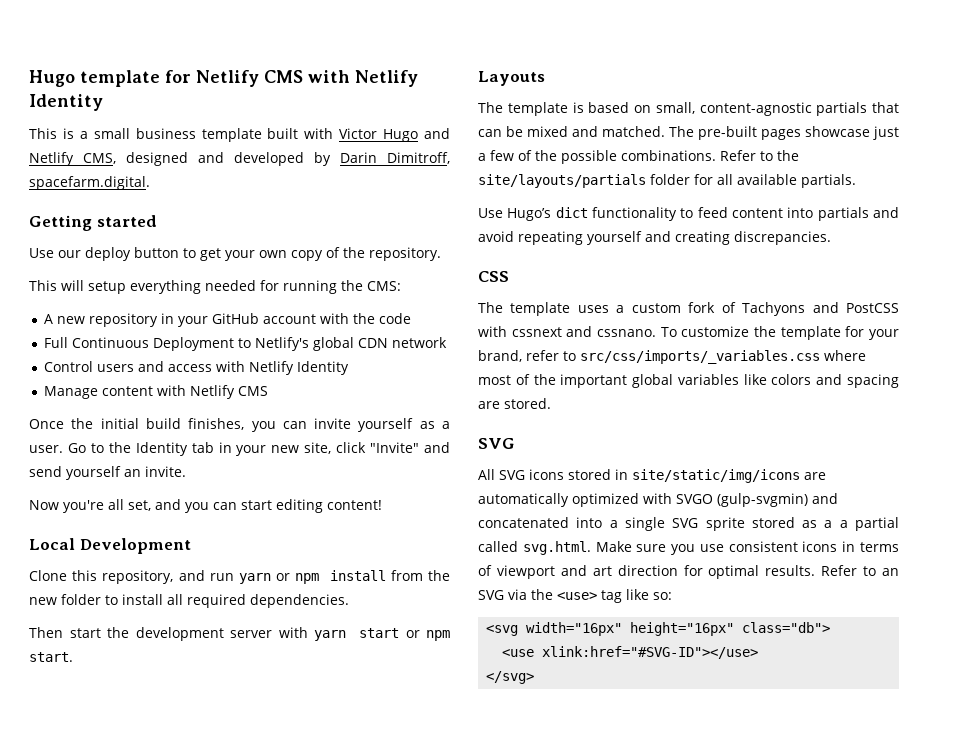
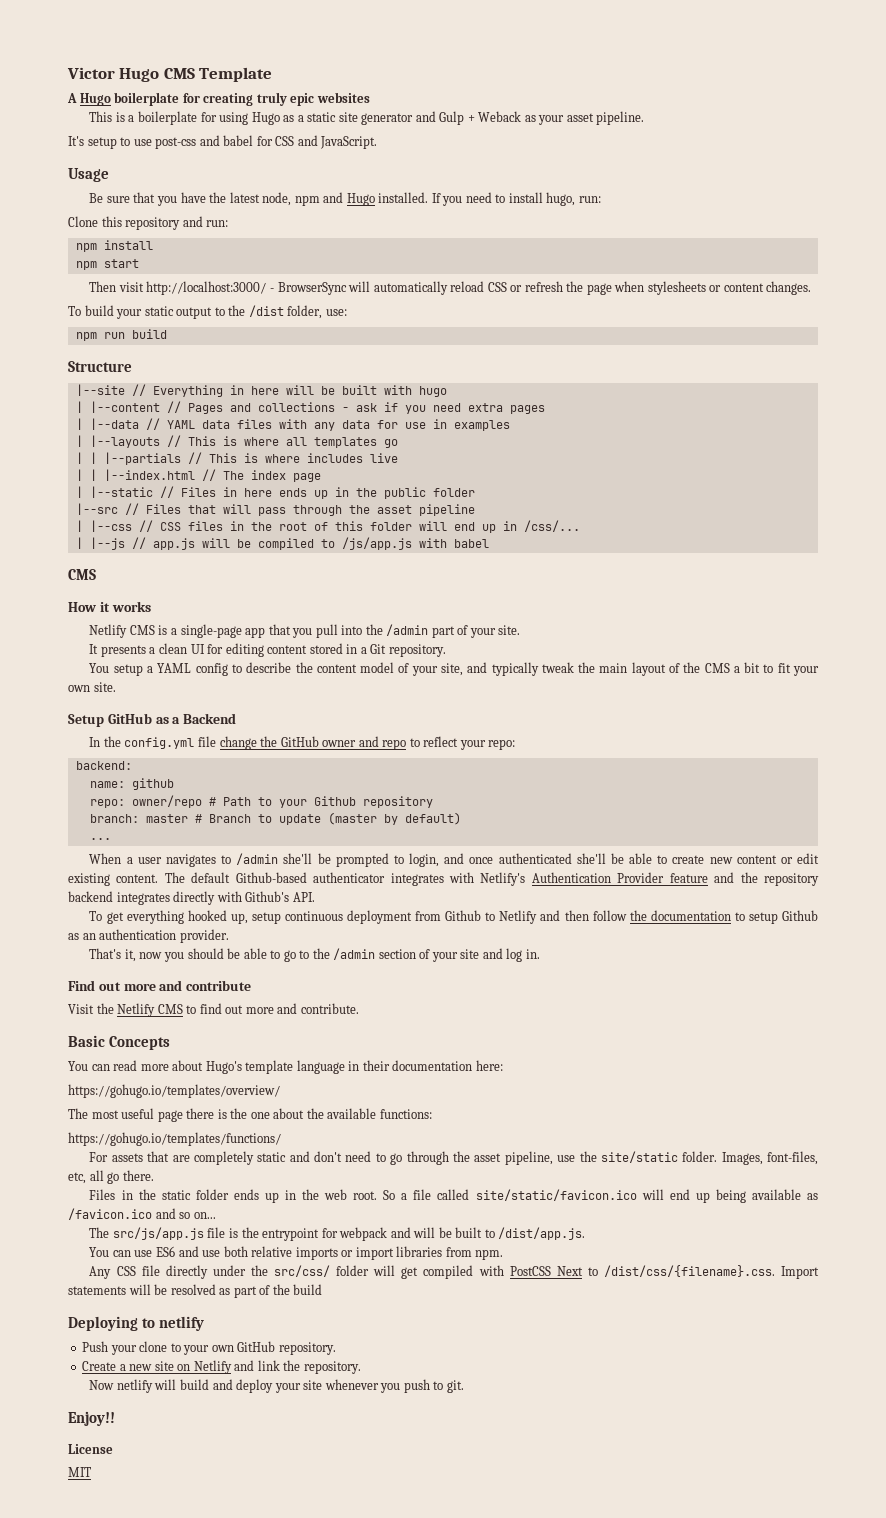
- Hugo template for Netlify CMS with Netlify Identity
- This is a small business template built with Victor Hugo and Netlify CMS, designed and developed by Darin Dimitroff, spacefarm.digital.
- Getting started
- Use our deploy button to get your own copy of the repository.
- This will setup everything needed for running the CMS:
- A new repository in your GitHub account with the code
- Full Continuous Deployment to Netlify's global CDN network
- Control users and access with Netlify Identity
- Manage content with Netlify CMS
- Once the initial build finishes, you can invite yourself as a user. Go to the Identity tab in your new site, click "Invite" and send yourself an invite.
- Now you're all set, and you can start editing content!
- Local Development
- Clone this repository, and run yarn or npm install from the new folder to install all required dependencies.
- Then start the development server with yarn start or npm start.
- Layouts
- The template is based on small, content-agnostic partials that can be mixed and matched. The pre-built pages showcase just a few of the possible combinations. Refer to the site/layouts/partials folder for all available partials.
- Use Hugo’s dict functionality to feed content into partials and avoid repeating yourself and creating discrepancies.
- CSS
- The template uses a custom fork of Tachyons and PostCSS with cssnext and cssnano. To customize the template for your brand, refer to src/css/imports/_variables.css where most of the important global variables like colors and spacing are stored.
- SVG
- All SVG icons stored in site/static/img/icons are automatically optimized with SVGO (gulp-svgmin) and concatenated into a single SVG sprite stored as a a partial called svg.html. Make sure you use consistent icons in terms of viewport and art direction for optimal results. Refer to an SVG via the <use> tag like so:
- <svg width="16px" height="16px" class="db">
- <use xlink:href="#SVG-ID"></use>
- </svg>
+ Victor Hugo CMS Template
+ A Hugo boilerplate for creating truly epic websites
+ This is a boilerplate for using Hugo as a static site generator and Gulp + Weback as your asset pipeline.
+ It's setup to use post-css and babel for CSS and JavaScript.
+ Usage
+ Be sure that you have the latest node, npm and Hugo installed. If you need to install hugo, run:
+ Clone this repository and run:
+ npm install
+ npm start
+ Then visit http://localhost:3000/ - BrowserSync will automatically reload CSS or refresh the page when stylesheets or content changes.
+ To build your static output to the /dist folder, use:
+ npm run build
+ Structure
+ |--site // Everything in here will be built with hugo
+ | |--content // Pages and collections - ask if you need extra pages
+ | |--data // YAML data files with any data for use in examples
+ | |--layouts // This is where all templates go
+ | | |--partials // This is where includes live
+ | | |--index.html // The index page
+ | |--static // Files in here ends up in the public folder
+ |--src // Files that will pass through the asset pipeline
+ | |--css // CSS files in the root of this folder will end up in /css/...
+ | |--js // app.js will be compiled to /js/app.js with babel
+ CMS
+ How it works
+ Netlify CMS is a single-page app that you pull into the /admin part of your site.
+ It presents a clean UI for editing content stored in a Git repository.
+ You setup a YAML config to describe the content model of your site, and typically tweak the main layout of the CMS a bit to fit your own site.
+ Setup GitHub as a Backend
+ In the config.yml file change the GitHub owner and repo to reflect your repo:
+ backend:
+ name: github
+ repo: owner/repo # Path to your Github repository
+ branch: master # Branch to update (master by default)
+ ...
+ When a user navigates to /admin she'll be prompted to login, and once authenticated she'll be able to create new content or edit existing content. The default Github-based authenticator integrates with Netlify's Authentication Provider feature and the repository backend integrates directly with Github's API.
+ To get everything hooked up, setup continuous deployment from Github to Netlify and then follow the documentation to setup Github as an authentication provider.
+ That's it, now you should be able to go to the /admin section of your site and log in.
+ Find out more and contribute
+ Visit the Netlify CMS to find out more and contribute.
+ Basic Concepts
+ You can read more about Hugo's template language in their documentation here:
+ https://gohugo.io/templates/overview/
+ The most useful page there is the one about the available functions:
+ https://gohugo.io/templates/functions/
+ For assets that are completely static and don't need to go through the asset pipeline, use the site/static folder. Images, font-files, etc, all go there.
+ Files in the static folder ends up in the web root. So a file called site/static/favicon.ico will end up being available as /favicon.ico and so on...
+ The src/js/app.js file is the entrypoint for webpack and will be built to /dist/app.js.
+ You can use ES6 and use both relative imports or import libraries from npm.
+ Any CSS file directly under the src/css/ folder will get compiled with PostCSS Next to /dist/css/{filename}.css. Import statements will be resolved as part of the build
+ Deploying to netlify
+ Push your clone to your own GitHub repository.
+ Create a new site on Netlify and link the repository.
+ Now netlify will build and deploy your site whenever you push to git.
+ Enjoy!!
+ License
+ MIT

